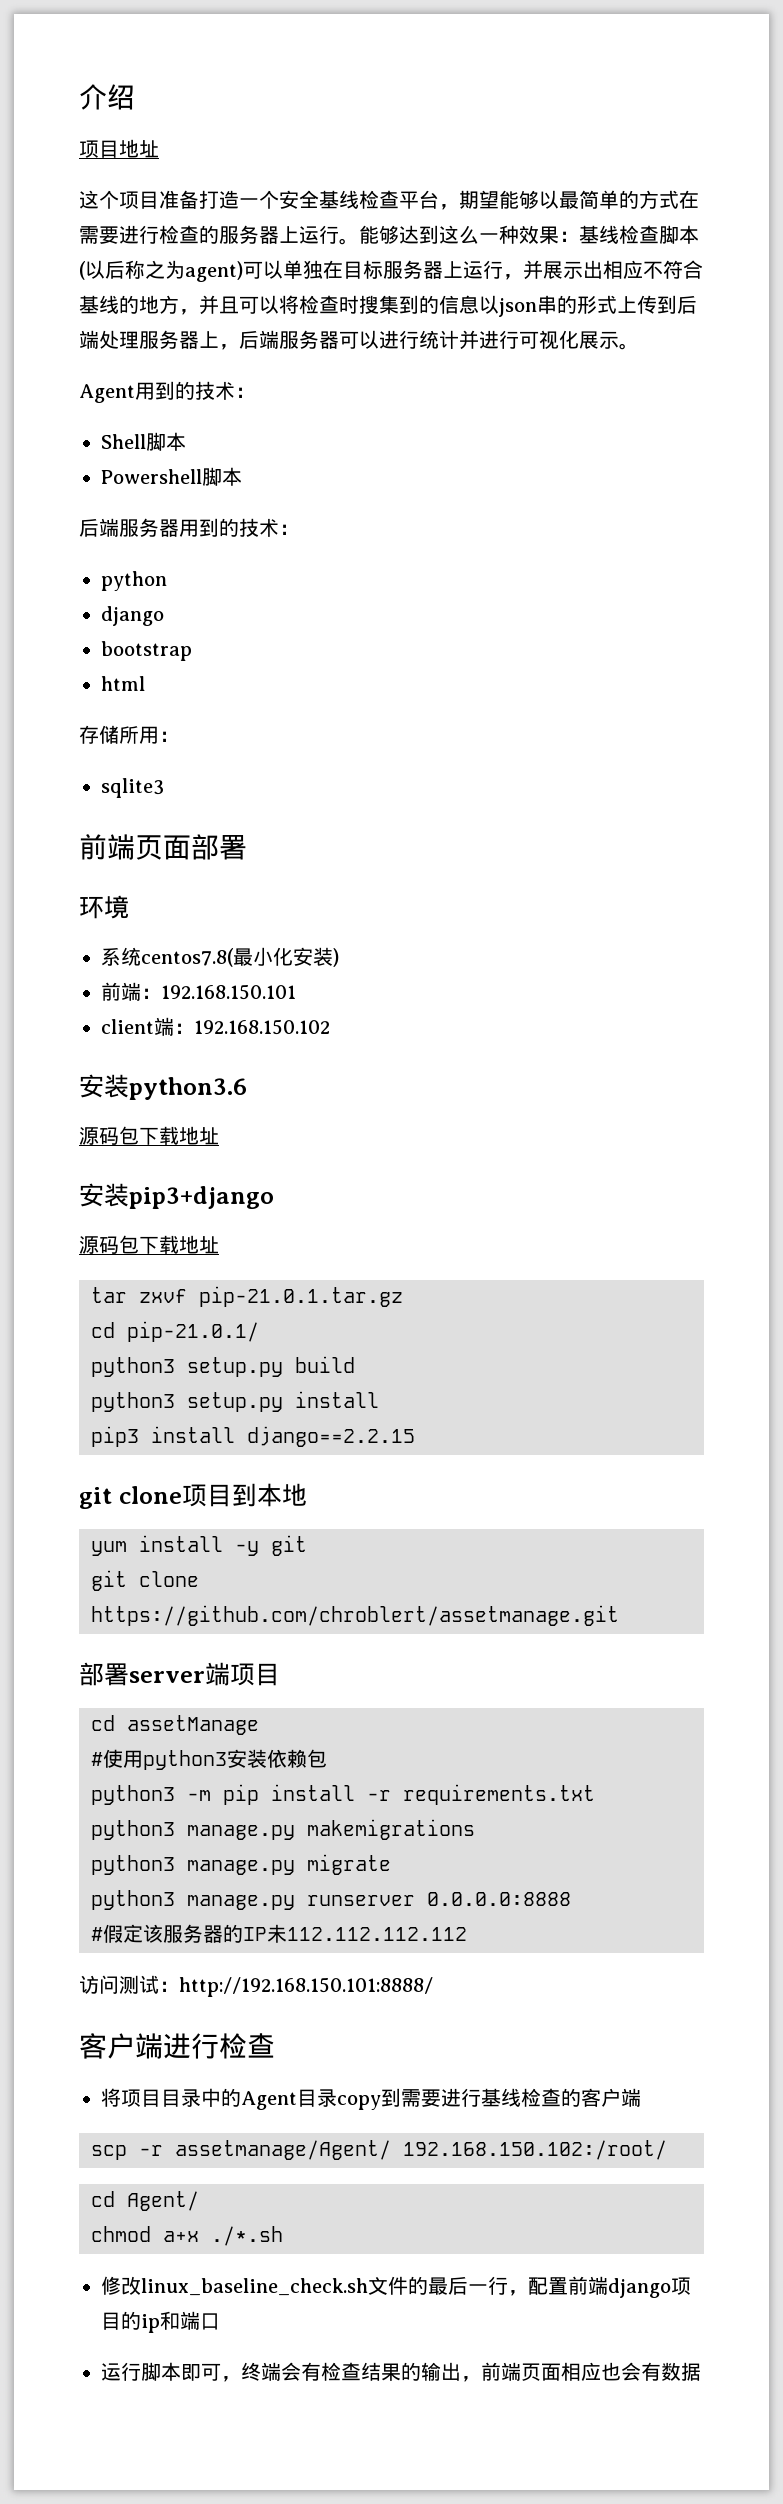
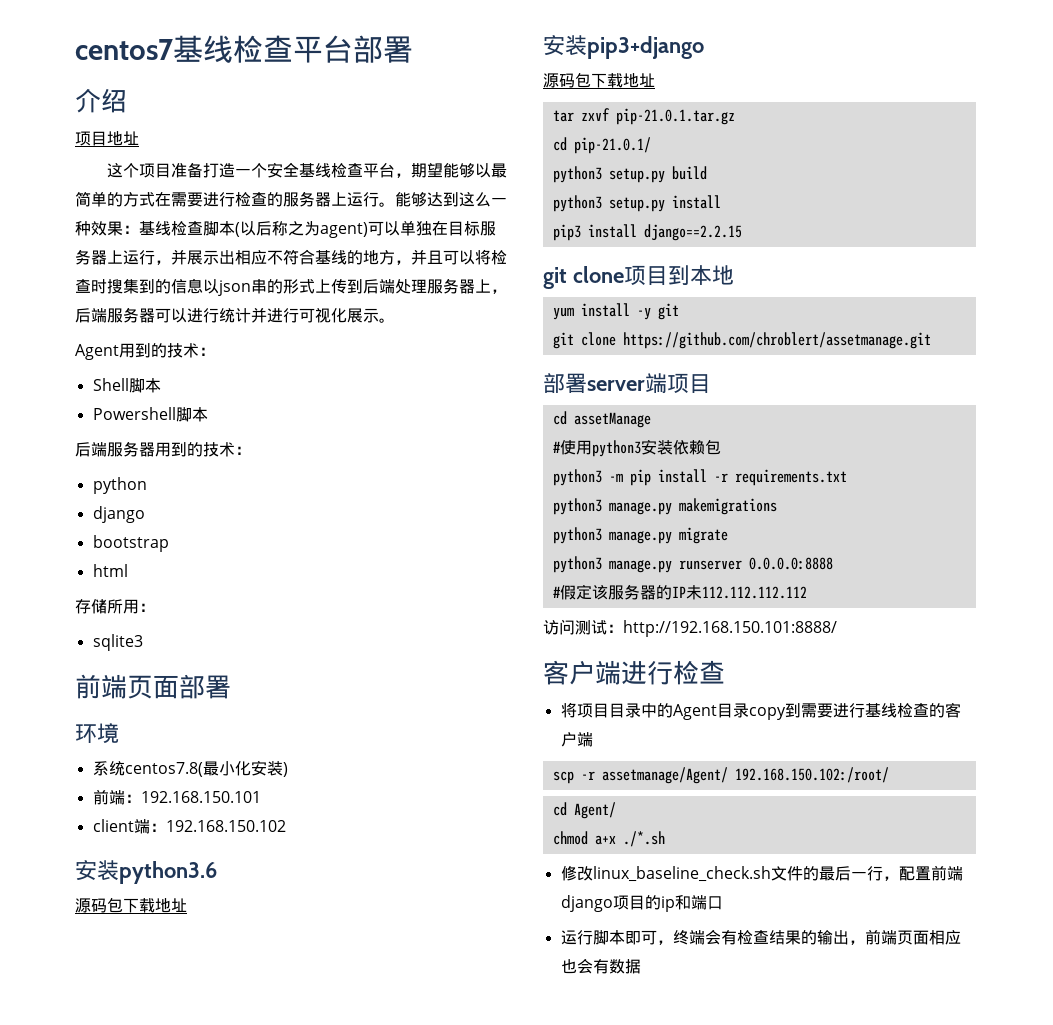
+ centos7基线检查平台部署

